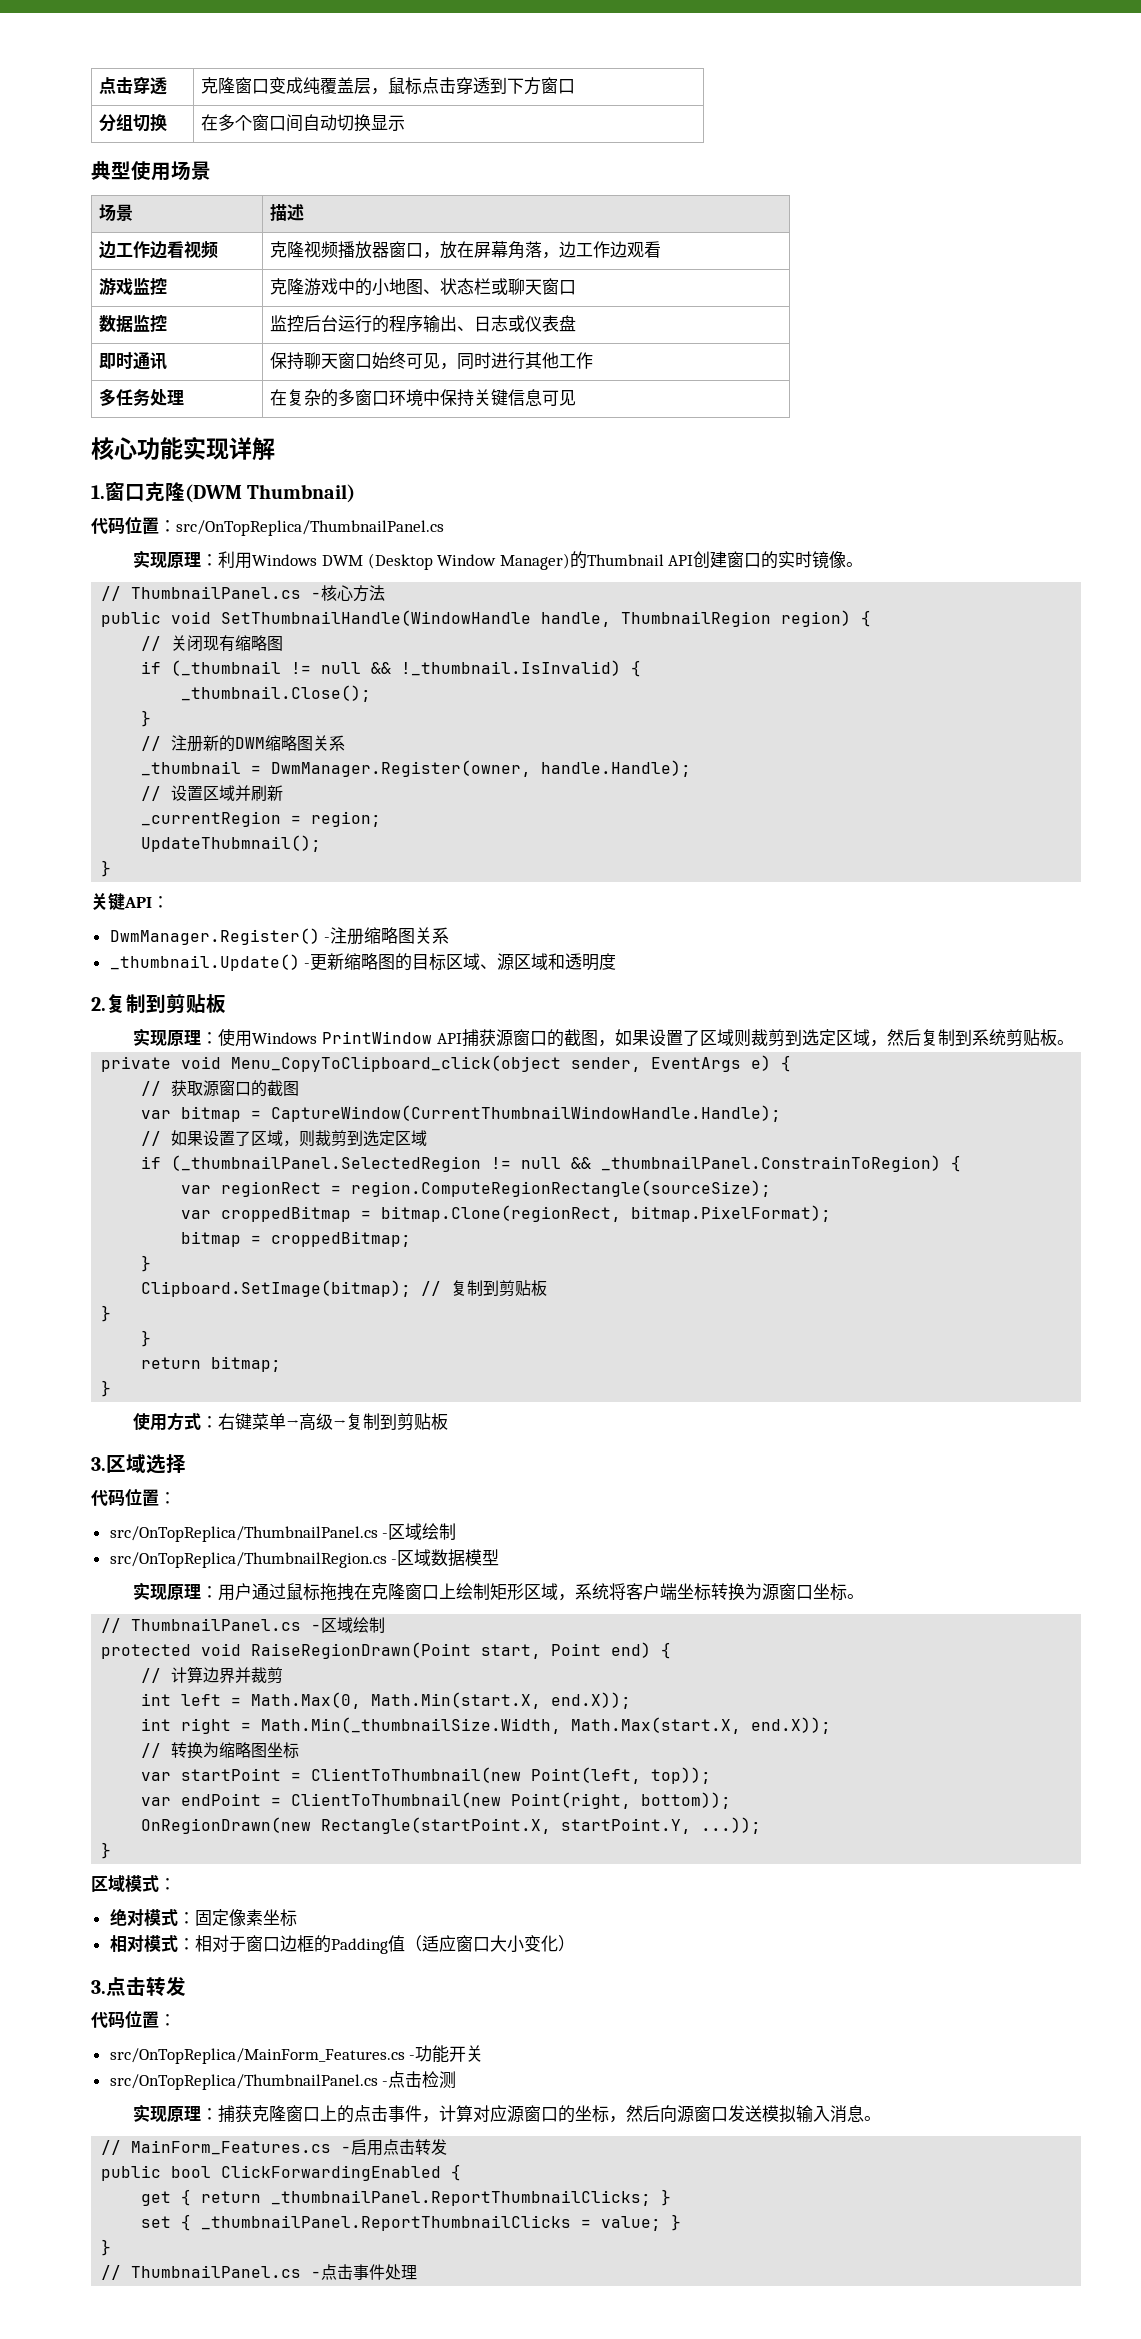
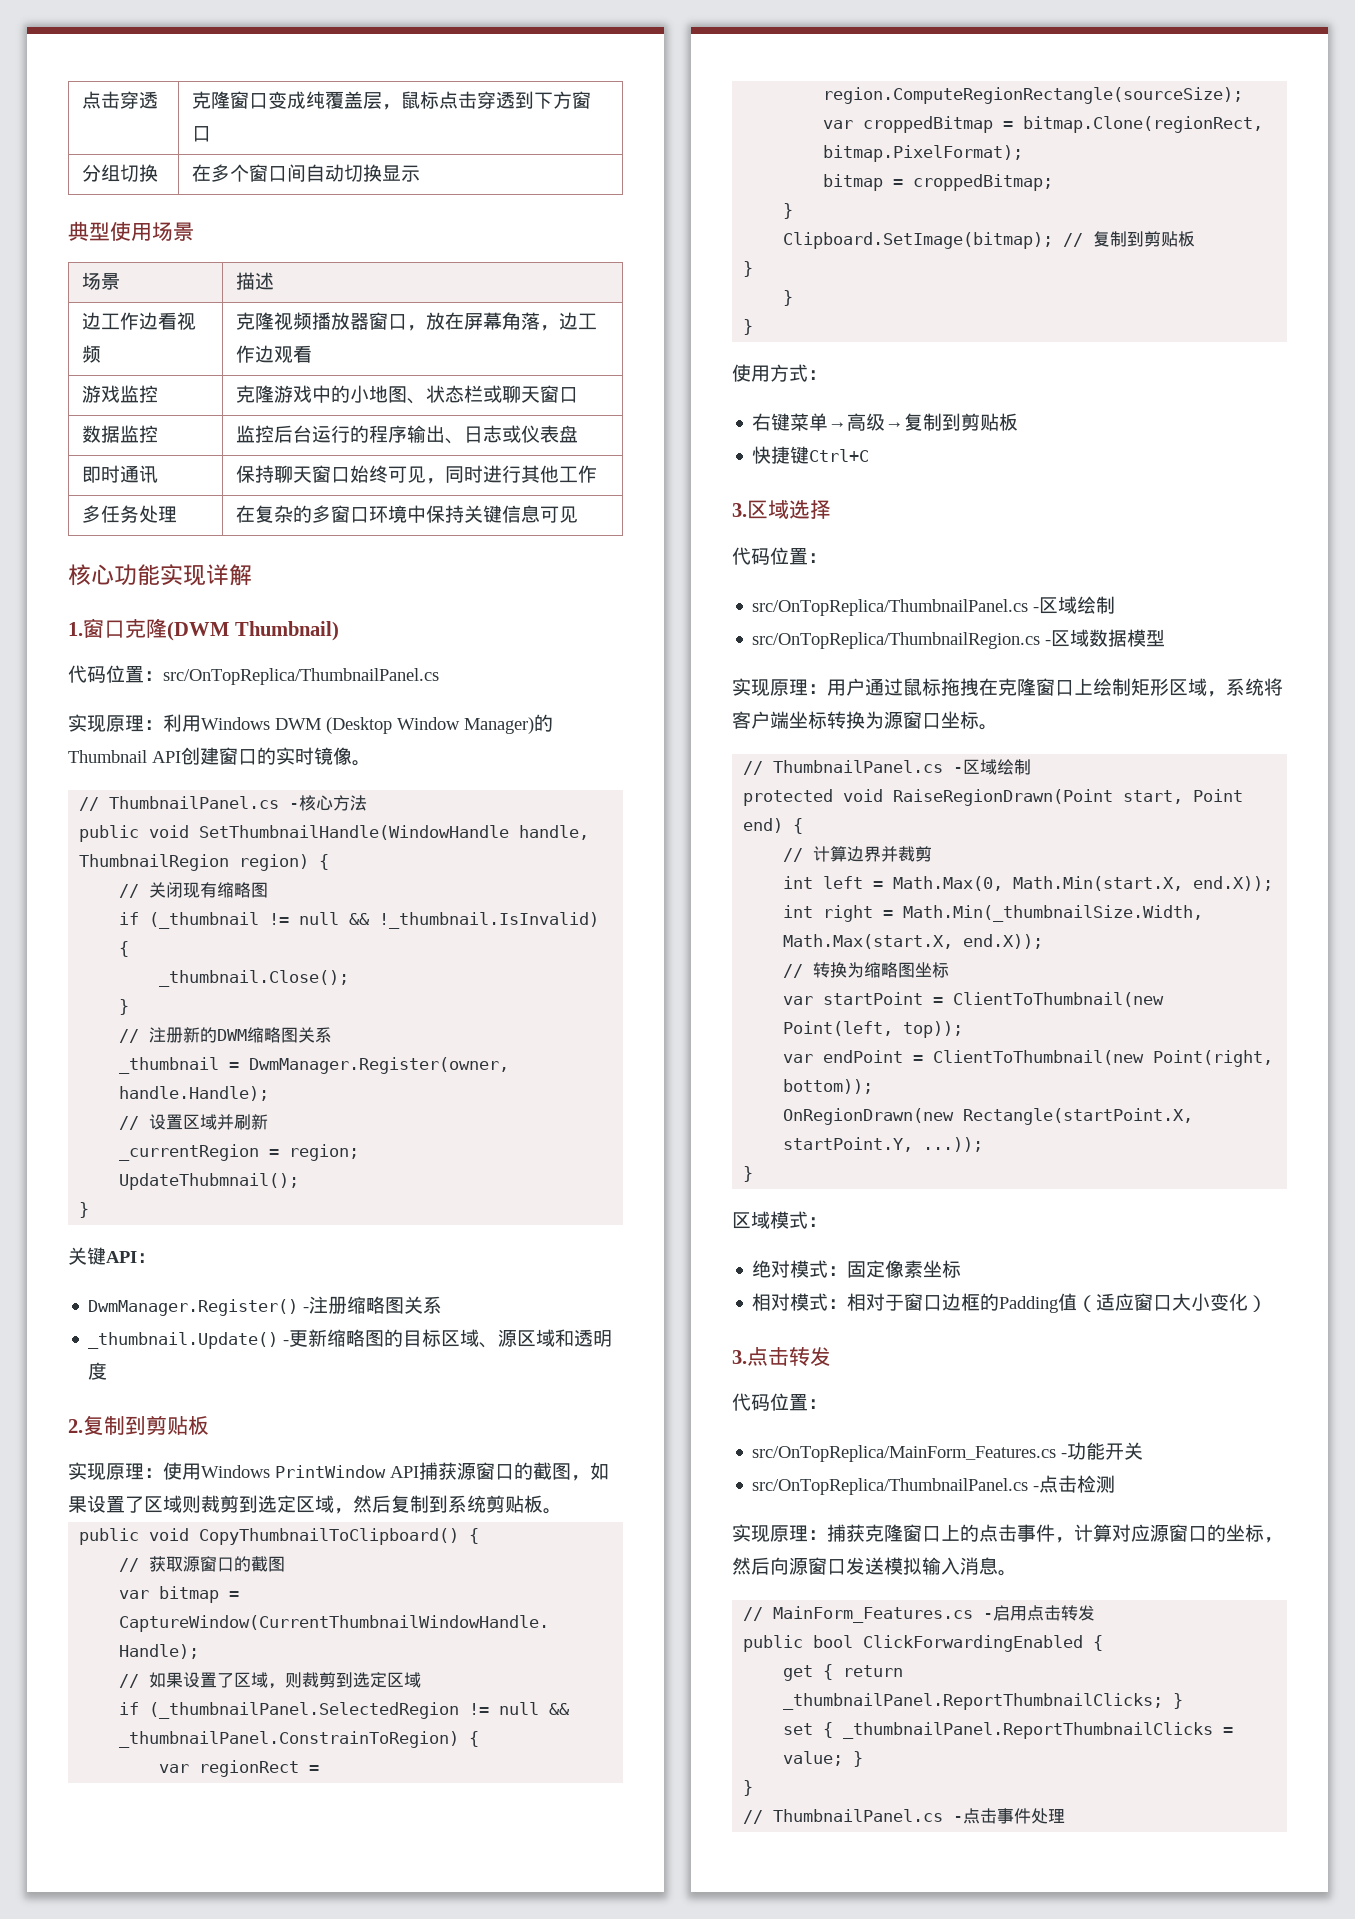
- private void Menu_CopyToClipboard_click(object sender, EventArgs e) {
+ public void CopyThumbnailToClipboard() {
- return bitmap;
- 使用方式：右键菜单→高级→复制到剪贴板
+ 使用方式：
+ 右键菜单→高级→复制到剪贴板
+ 快捷键Ctrl+C

